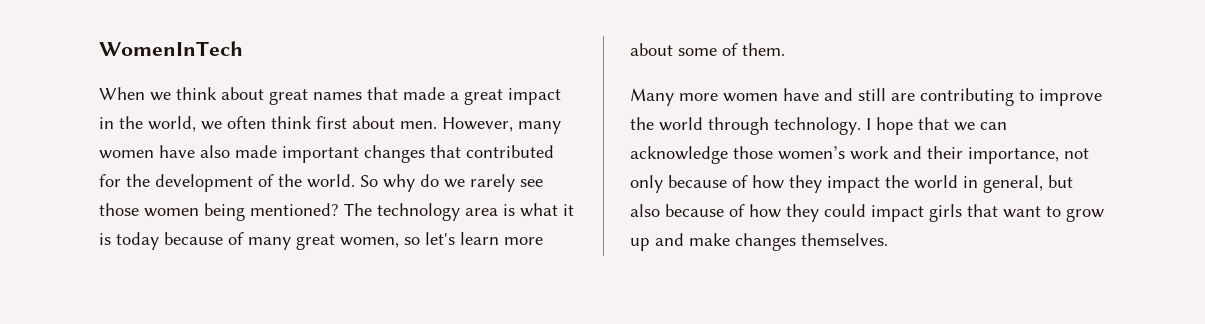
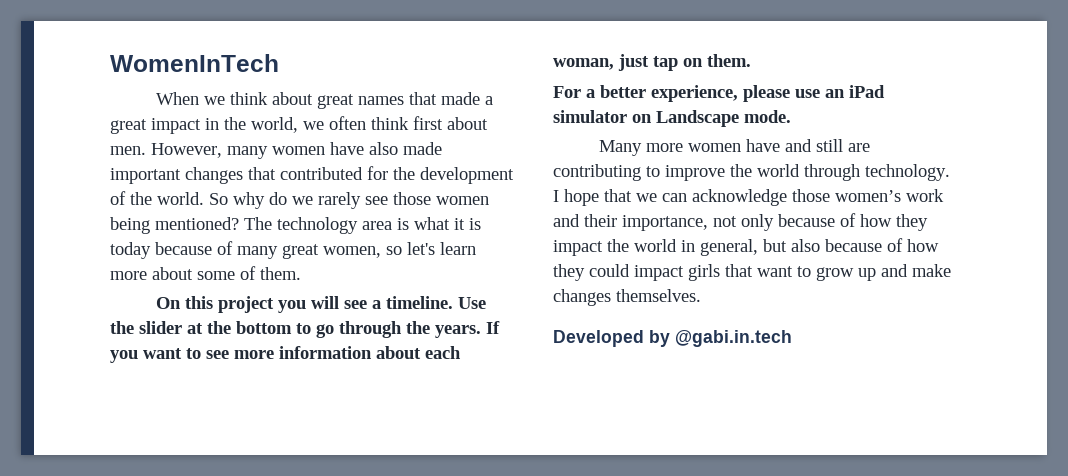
+ On this project you will see a timeline. Use the slider at the bottom to go through the years. If you want to see more information about each woman, just tap on them.
+ For a better experience, please use an iPad simulator on Landscape mode.
+ Developed by @gabi.in.tech

